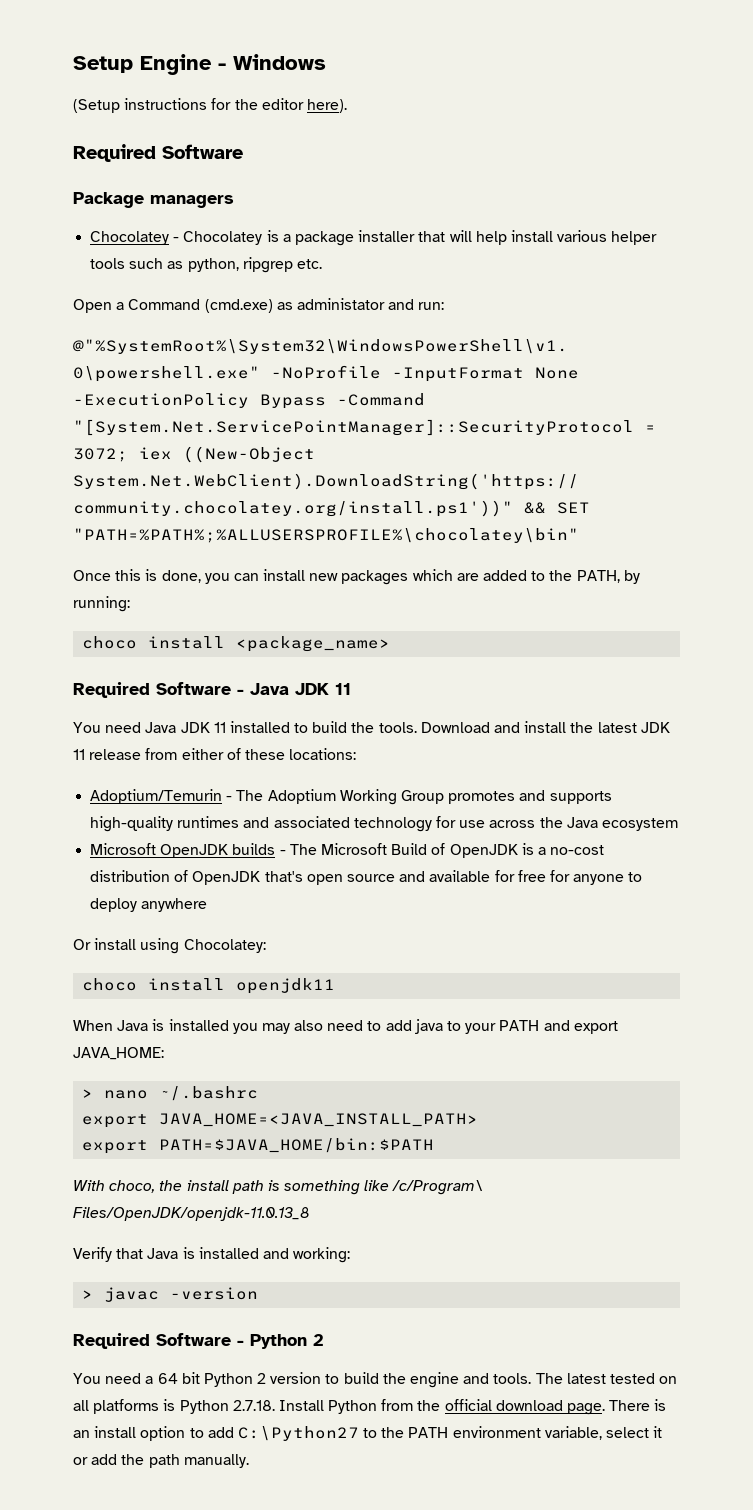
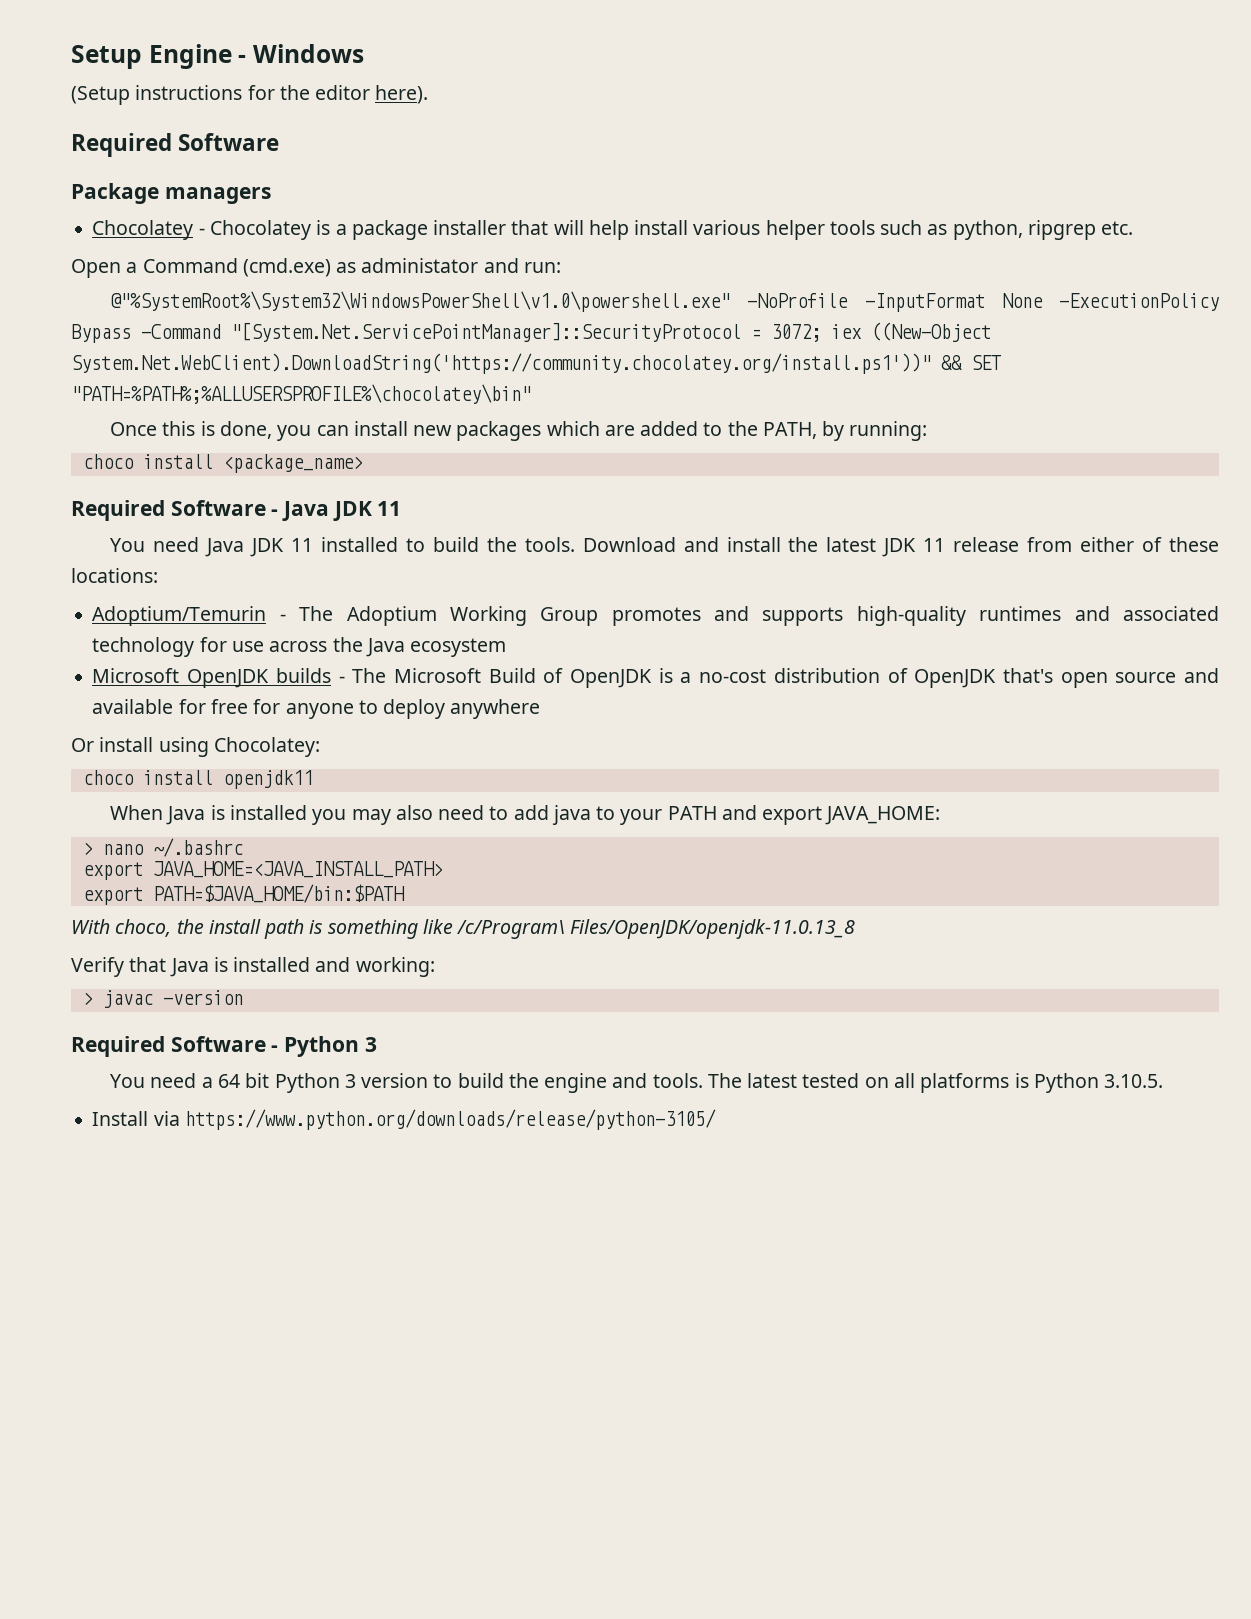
- Required Software - Python 2
+ Required Software - Python 3
- You need a 64 bit Python 2 version to build the engine and tools.
+ You need a 64 bit Python 3 version to build the engine and tools.
- The latest tested on all platforms is Python 2.7.18. Install Python from the official download page. There is an install option to add C:\Python27 to the PATH environment variable, select it or add the path manually.
+ The latest tested on all platforms is Python 3.10.5.
+ Install via https://www.python.org/downloads/release/python-3105/

